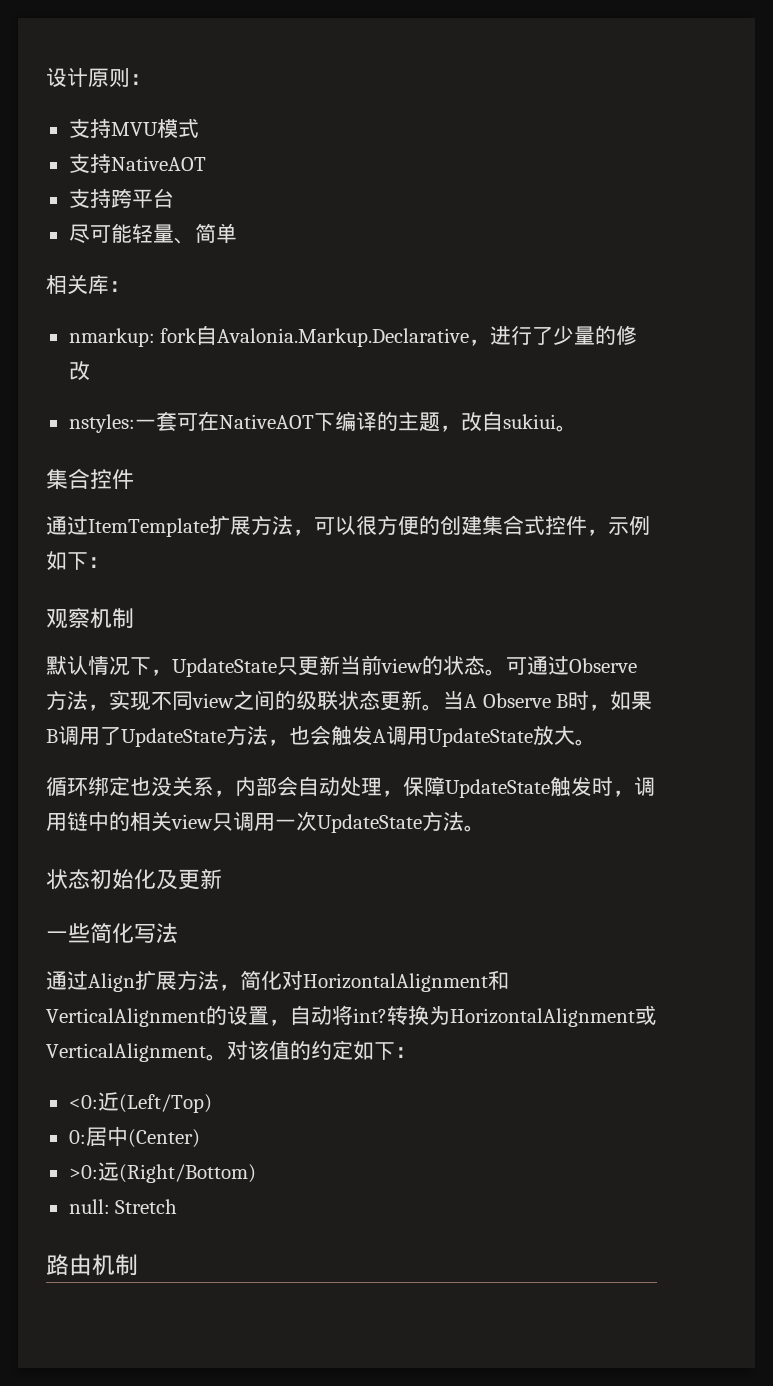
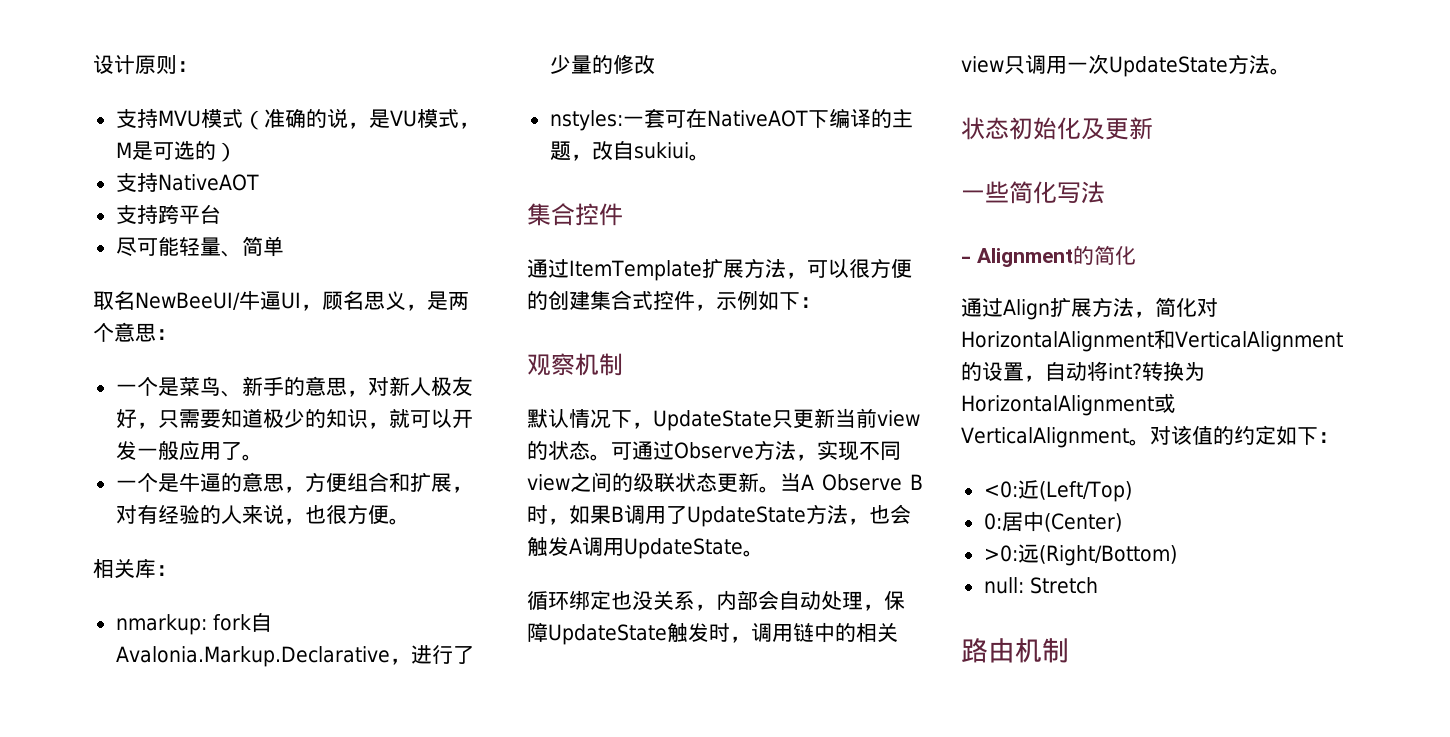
- 支持MVU模式
+ 支持MVU模式（准确的说，是VU模式，M是可选的）
+ 取名NewBeeUI/牛逼UI，顾名思义，是两个意思：
+ 一个是菜鸟、新手的意思，对新人极友好，只需要知道极少的知识，就可以开发一般应用了。
+ 一个是牛逼的意思，方便组合和扩展，对有经验的人来说，也很方便。
- 当A Observe B时，如果B调用了UpdateState方法，也会触发A调用UpdateState放大。
+ 当A Observe B时，如果B调用了UpdateState方法，也会触发A调用UpdateState。
+ - Alignment的简化

